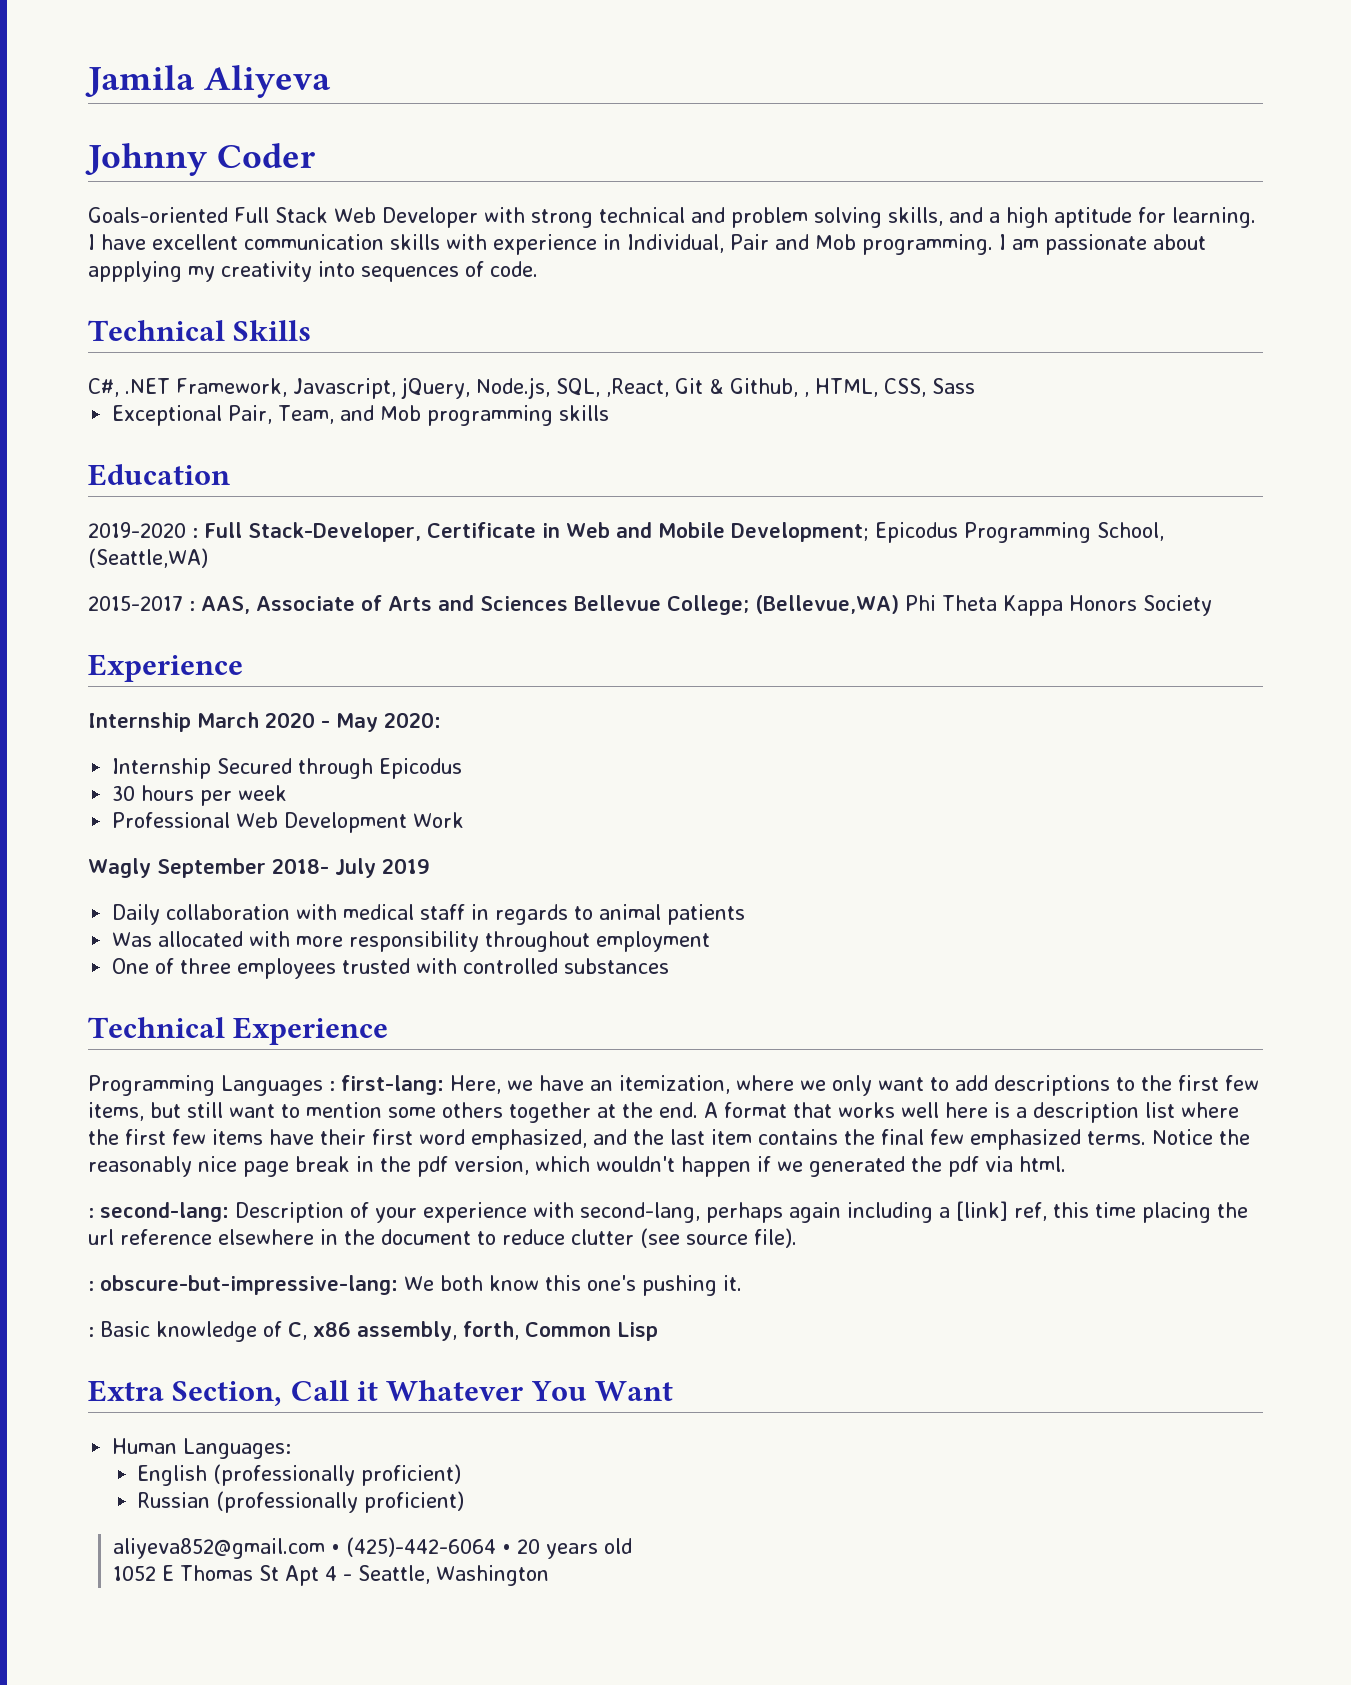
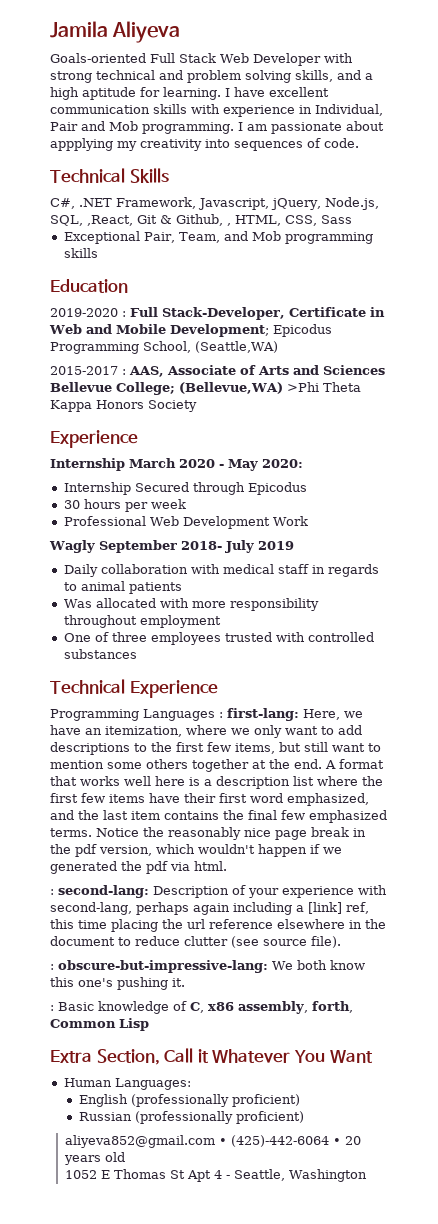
- Johnny Coder
- 2015-2017 : AAS, Associate of Arts and Sciences Bellevue College; (Bellevue,WA) Phi Theta Kappa Honors Society
+ 2015-2017 : AAS, Associate of Arts and Sciences Bellevue College; (Bellevue,WA) >Phi Theta Kappa Honors Society

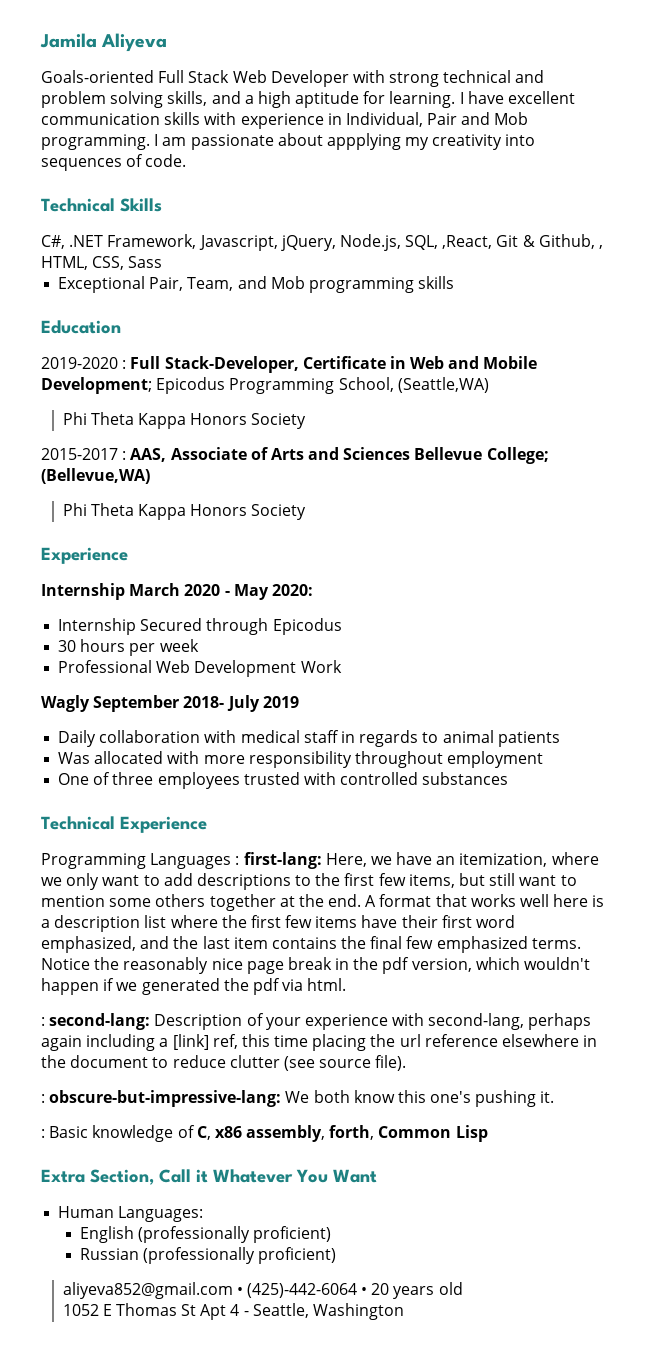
  2019-2020 : Full Stack-Developer, Certificate in Web and Mobile Development; Epicodus Programming School, (Seattle,WA)
+ Phi Theta Kappa Honors Society
- 2015-2017 : AAS, Associate of Arts and Sciences Bellevue College; (Bellevue,WA) >Phi Theta Kappa Honors Society
+ 2015-2017 : AAS, Associate of Arts and Sciences Bellevue College; (Bellevue,WA)
+ Phi Theta Kappa Honors Society

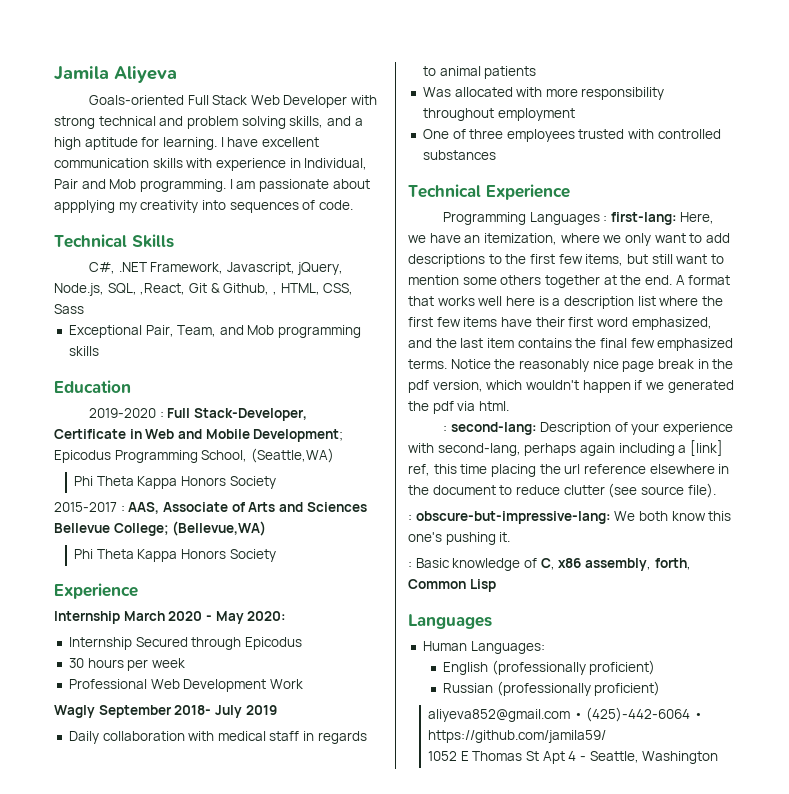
  : Basic knowledge of C, x86 assembly, forth, Common Lisp
- Extra Section, Call it Whatever You Want
+ Languages
- aliyeva852@gmail.com • (425)-442-6064 • 20 years old
+ aliyeva852@gmail.com • (425)-442-6064 • https://github.com/jamila59/

